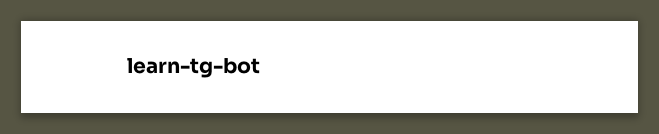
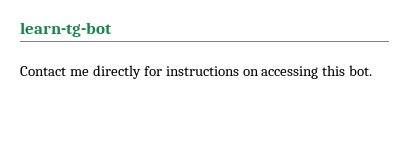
+ Contact me directly for instructions on accessing this bot.

